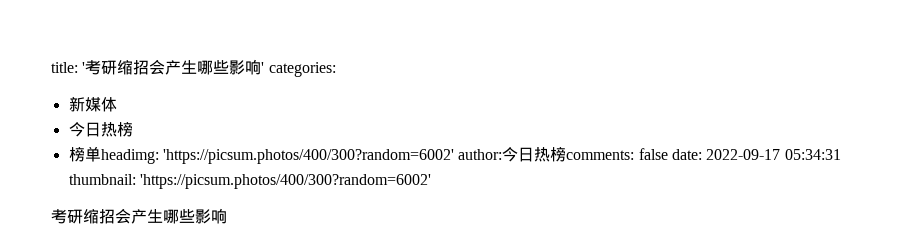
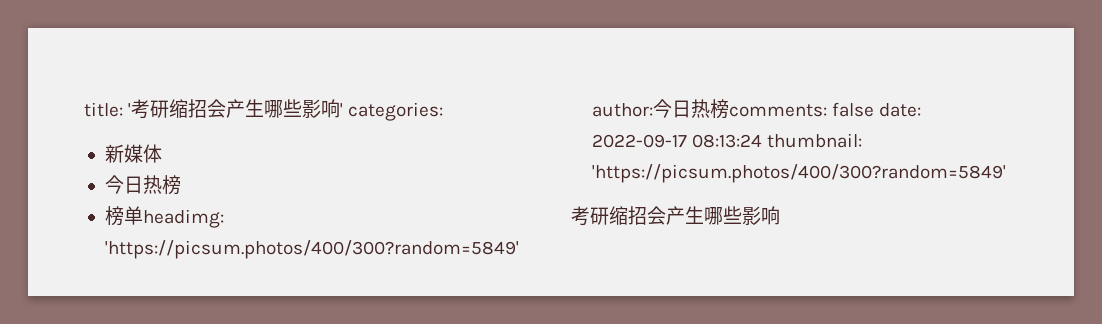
- 榜单headimg: 'https://picsum.photos/400/300?random=6002' author:今日热榜comments: false date: 2022-09-17 05:34:31 thumbnail: 'https://picsum.photos/400/300?random=6002'
+ 榜单headimg: 'https://picsum.photos/400/300?random=5849' author:今日热榜comments: false date: 2022-09-17 08:13:24 thumbnail: 'https://picsum.photos/400/300?random=5849'

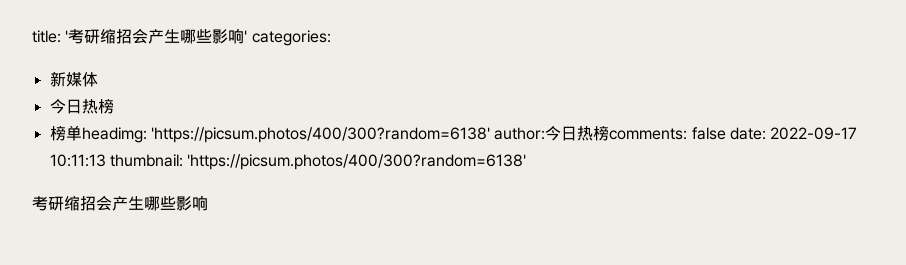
- 榜单headimg: 'https://picsum.photos/400/300?random=5849' author:今日热榜comments: false date: 2022-09-17 08:13:24 thumbnail: 'https://picsum.photos/400/300?random=5849'
+ 榜单headimg: 'https://picsum.photos/400/300?random=6138' author:今日热榜comments: false date: 2022-09-17 10:11:13 thumbnail: 'https://picsum.photos/400/300?random=6138'

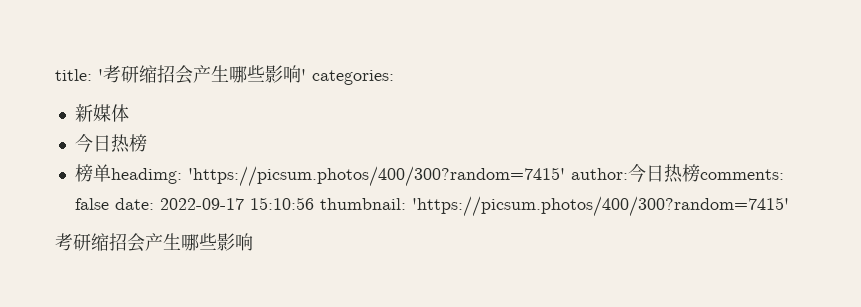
- 榜单headimg: 'https://picsum.photos/400/300?random=6138' author:今日热榜comments: false date: 2022-09-17 10:11:13 thumbnail: 'https://picsum.photos/400/300?random=6138'
+ 榜单headimg: 'https://picsum.photos/400/300?random=7415' author:今日热榜comments: false date: 2022-09-17 15:10:56 thumbnail: 'https://picsum.photos/400/300?random=7415'

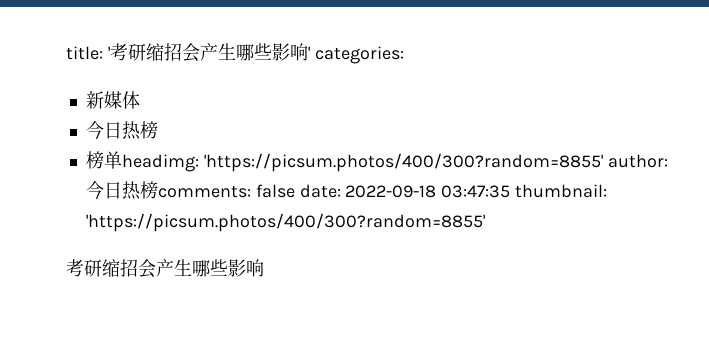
- 榜单headimg: 'https://picsum.photos/400/300?random=7415' author:今日热榜comments: false date: 2022-09-17 15:10:56 thumbnail: 'https://picsum.photos/400/300?random=7415'
+ 榜单headimg: 'https://picsum.photos/400/300?random=8855' author:今日热榜comments: false date: 2022-09-18 03:47:35 thumbnail: 'https://picsum.photos/400/300?random=8855'

